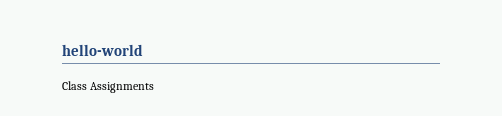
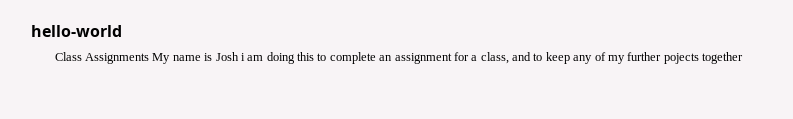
- Class Assignments
+ Class Assignments My name is Josh i am doing this to complete an assignment for a class, and to keep any of my further pojects together

